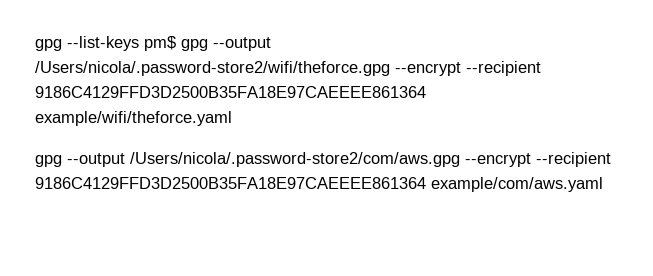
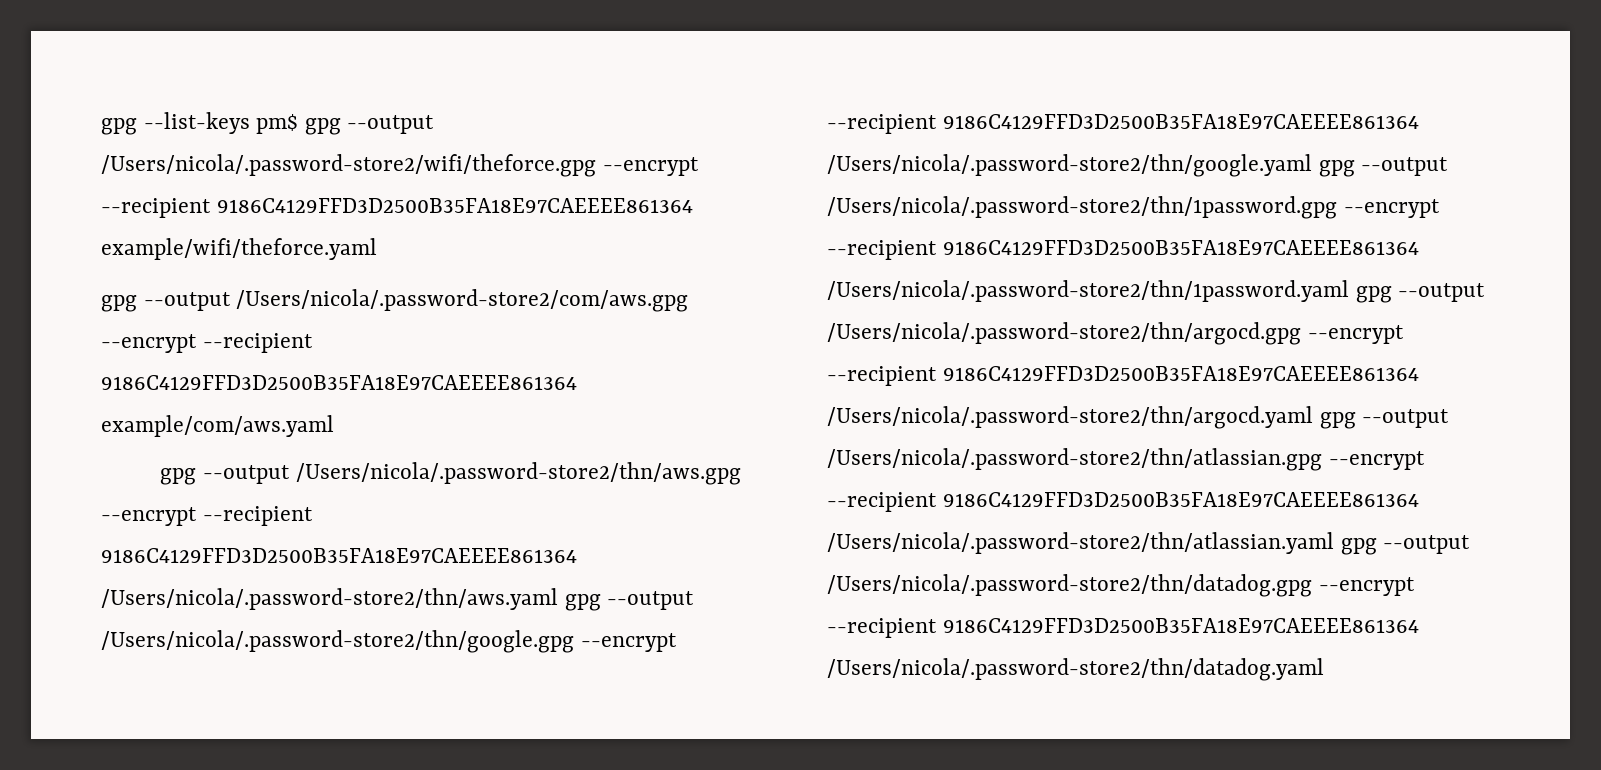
+ gpg --output /Users/nicola/.password-store2/thn/aws.gpg --encrypt --recipient 9186C4129FFD3D2500B35FA18E97CAEEEE861364 /Users/nicola/.password-store2/thn/aws.yaml gpg --output /Users/nicola/.password-store2/thn/google.gpg --encrypt --recipient 9186C4129FFD3D2500B35FA18E97CAEEEE861364 /Users/nicola/.password-store2/thn/google.yaml gpg --output /Users/nicola/.password-store2/thn/1password.gpg --encrypt --recipient 9186C4129FFD3D2500B35FA18E97CAEEEE861364 /Users/nicola/.password-store2/thn/1password.yaml gpg --output /Users/nicola/.password-store2/thn/argocd.gpg --encrypt --recipient 9186C4129FFD3D2500B35FA18E97CAEEEE861364 /Users/nicola/.password-store2/thn/argocd.yaml gpg --output /Users/nicola/.password-store2/thn/atlassian.gpg --encrypt --recipient 9186C4129FFD3D2500B35FA18E97CAEEEE861364 /Users/nicola/.password-store2/thn/atlassian.yaml gpg --output /Users/nicola/.password-store2/thn/datadog.gpg --encrypt --recipient 9186C4129FFD3D2500B35FA18E97CAEEEE861364 /Users/nicola/.password-store2/thn/datadog.yaml

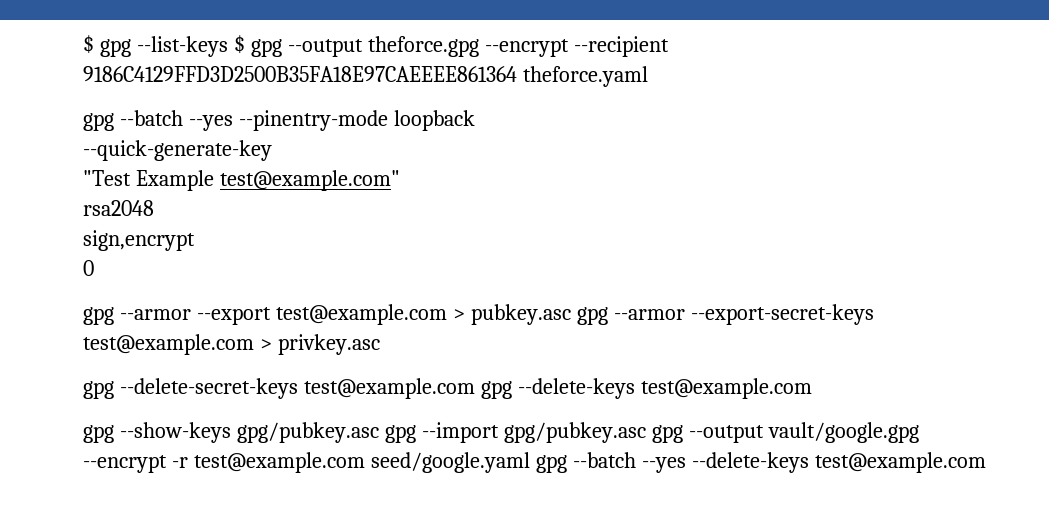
- gpg --list-keys pm$ gpg --output /Users/nicola/.password-store2/wifi/theforce.gpg --encrypt --recipient 9186C4129FFD3D2500B35FA18E97CAEEEE861364 example/wifi/theforce.yaml
- gpg --output /Users/nicola/.password-store2/com/aws.gpg --encrypt --recipient 9186C4129FFD3D2500B35FA18E97CAEEEE861364 example/com/aws.yaml
- gpg --output /Users/nicola/.password-store2/thn/aws.gpg --encrypt --recipient 9186C4129FFD3D2500B35FA18E97CAEEEE861364 /Users/nicola/.password-store2/thn/aws.yaml gpg --output /Users/nicola/.password-store2/thn/google.gpg --encrypt --recipient 9186C4129FFD3D2500B35FA18E97CAEEEE861364 /Users/nicola/.password-store2/thn/google.yaml gpg --output /Users/nicola/.password-store2/thn/1password.gpg --encrypt --recipient 9186C4129FFD3D2500B35FA18E97CAEEEE861364 /Users/nicola/.password-store2/thn/1password.yaml gpg --output /Users/nicola/.password-store2/thn/argocd.gpg --encrypt --recipient 9186C4129FFD3D2500B35FA18E97CAEEEE861364 /Users/nicola/.password-store2/thn/argocd.yaml gpg --output /Users/nicola/.password-store2/thn/atlassian.gpg --encrypt --recipient 9186C4129FFD3D2500B35FA18E97CAEEEE861364 /Users/nicola/.password-store2/thn/atlassian.yaml gpg --output /Users/nicola/.password-store2/thn/datadog.gpg --encrypt --recipient 9186C4129FFD3D2500B35FA18E97CAEEEE861364 /Users/nicola/.password-store2/thn/datadog.yaml
+ $ gpg --list-keys $ gpg --output theforce.gpg --encrypt --recipient 9186C4129FFD3D2500B35FA18E97CAEEEE861364 theforce.yaml
+ gpg --batch --yes --pinentry-mode loopback
+ --quick-generate-key
+ "Test Example test@example.com"
+ rsa2048
+ sign,encrypt
+ 0
+ gpg --armor --export test@example.com > pubkey.asc gpg --armor --export-secret-keys test@example.com > privkey.asc
+ gpg --delete-secret-keys test@example.com gpg --delete-keys test@example.com
+ gpg --show-keys gpg/pubkey.asc gpg --import gpg/pubkey.asc gpg --output vault/google.gpg --encrypt -r test@example.com seed/google.yaml gpg --batch --yes --delete-keys test@example.com

